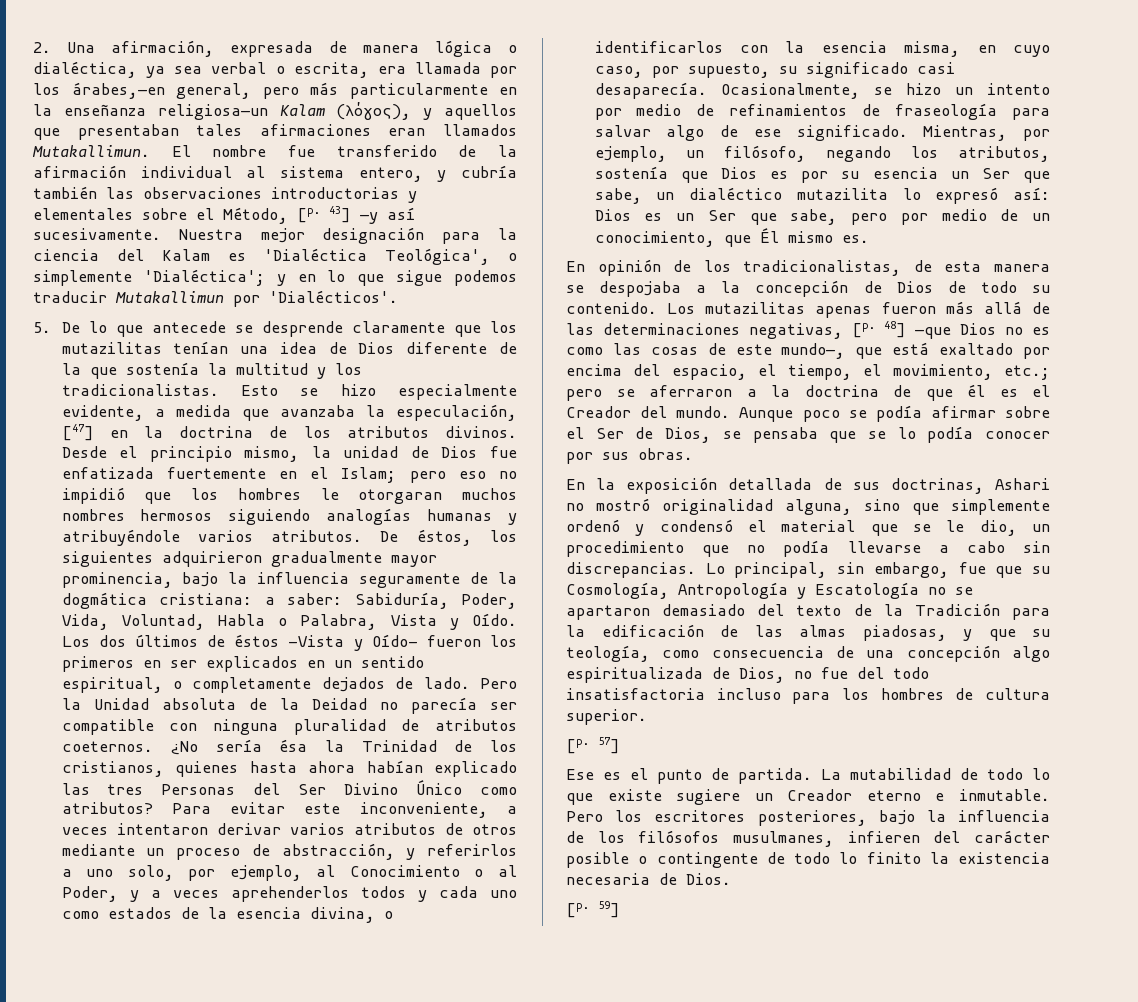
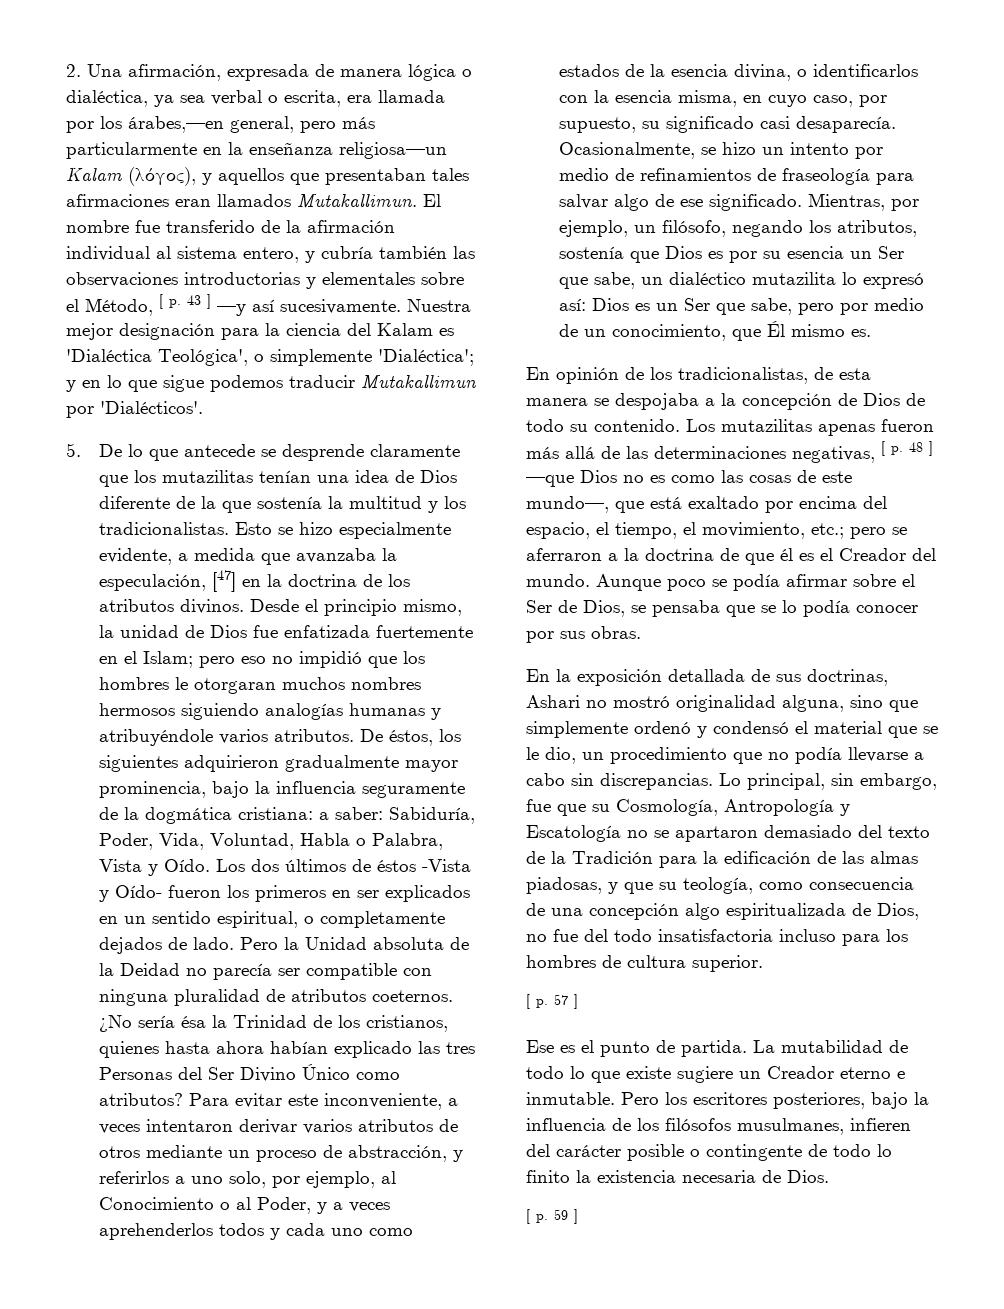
- El nombre fue transferido de la afirmación individual al sistema entero, y cubría también las observaciones introductorias y elementales sobre el Método, [p. 43] —y así sucesivamente.
+ El nombre fue transferido de la afirmación individual al sistema entero, y cubría también las observaciones introductorias y elementales sobre el Método, [ p. 43 ] —y así sucesivamente.
- Los mutazilitas apenas fueron más allá de las determinaciones negativas, [p. 48] —que Dios no es como las cosas de este mundo—, que está exaltado por encima del espacio, el tiempo, el movimiento, etc.; pero se aferraron a la doctrina de que él es el Creador del mundo.
+ Los mutazilitas apenas fueron más allá de las determinaciones negativas, [ p. 48 ] —que Dios no es como las cosas de este mundo—, que está exaltado por encima del espacio, el tiempo, el movimiento, etc.; pero se aferraron a la doctrina de que él es el Creador del mundo.
- [p. 57]
+ [ p. 57 ]
- [p. 59]
+ [ p. 59 ]

